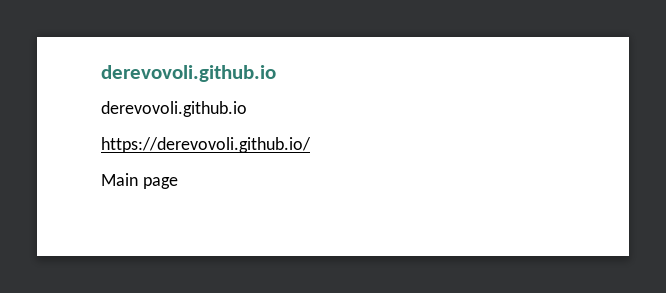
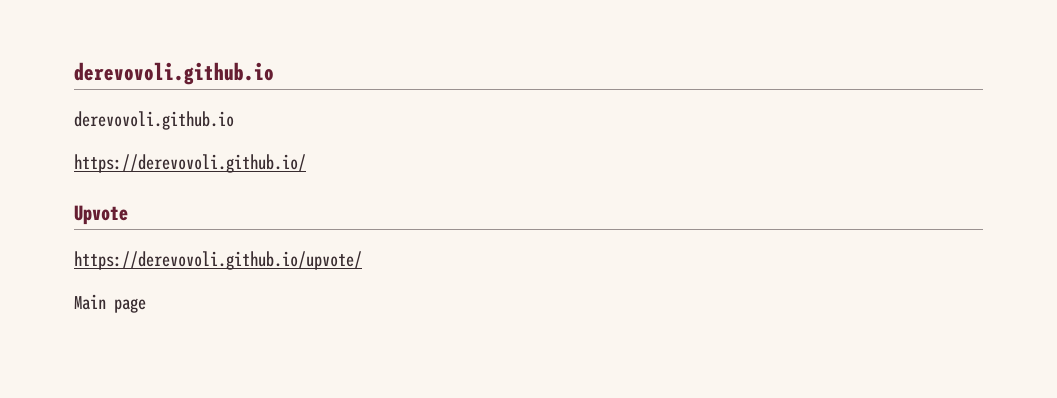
+ Upvote
+ https://derevovoli.github.io/upvote/

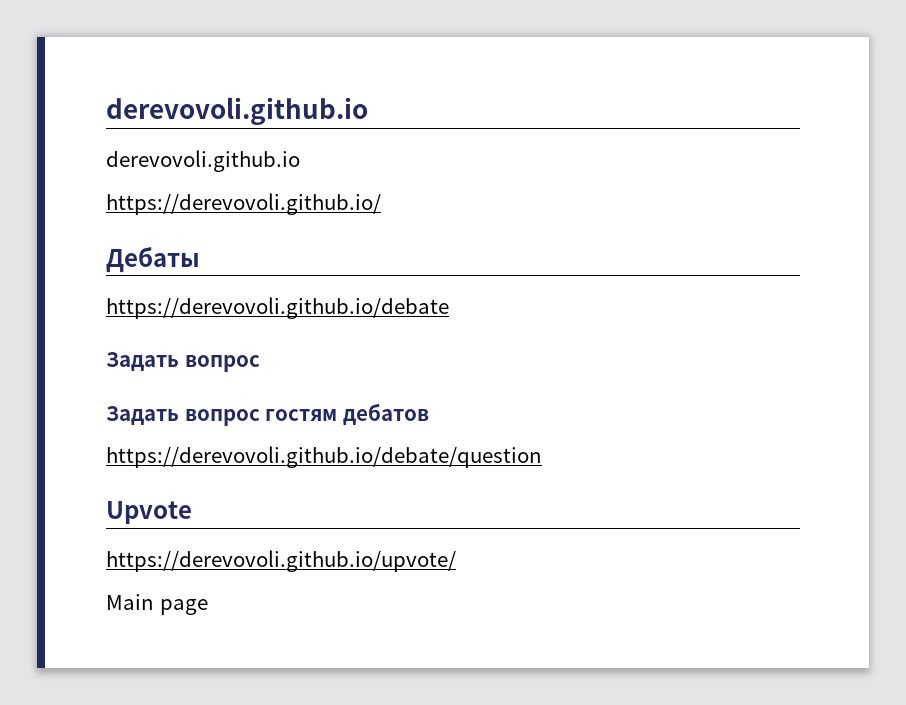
+ Дебаты
+ https://derevovoli.github.io/debate
+ Задать вопрос
+ Задать вопрос гостям дебатов
+ https://derevovoli.github.io/debate/question

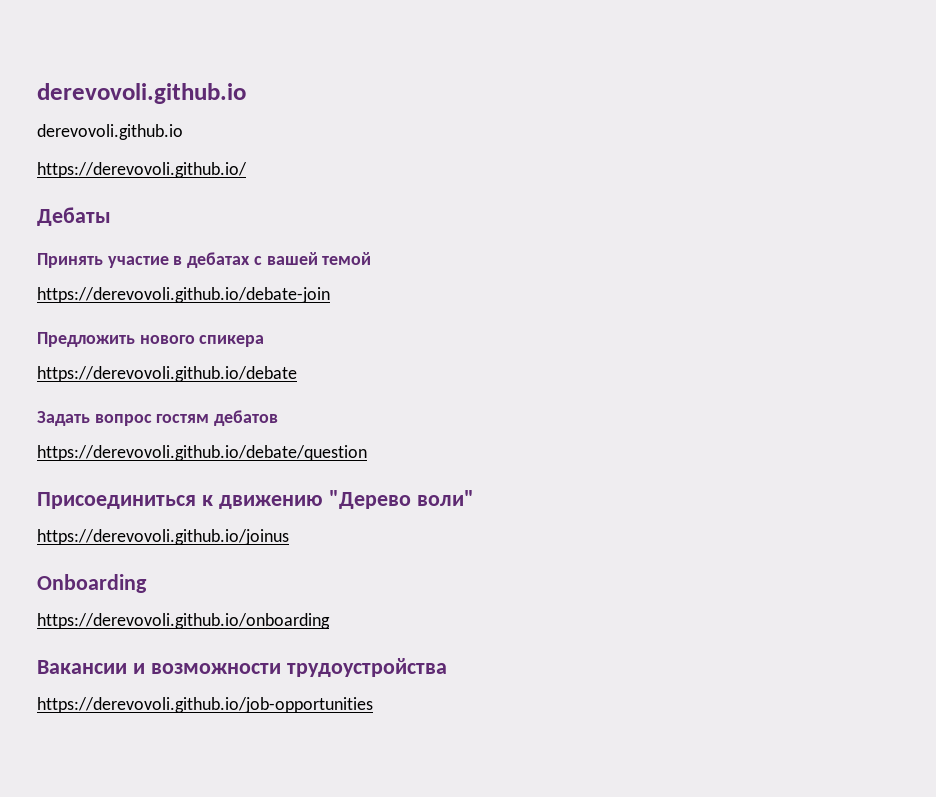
+ Принять участие в дебатах с вашей темой
+ https://derevovoli.github.io/debate-join
+ Предложить нового спикера
  https://derevovoli.github.io/debate
- Задать вопрос
- Upvote
- https://derevovoli.github.io/upvote/
- Main page
+ Присоединиться к движению "Дерево воли"
+ https://derevovoli.github.io/joinus
+ Onboarding
+ https://derevovoli.github.io/onboarding
+ Вакансии и возможности трудоустройства
+ https://derevovoli.github.io/job-opportunities

